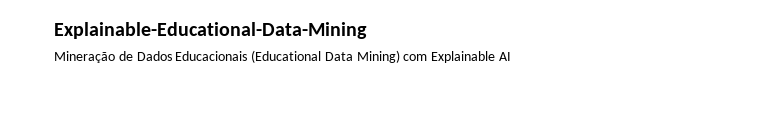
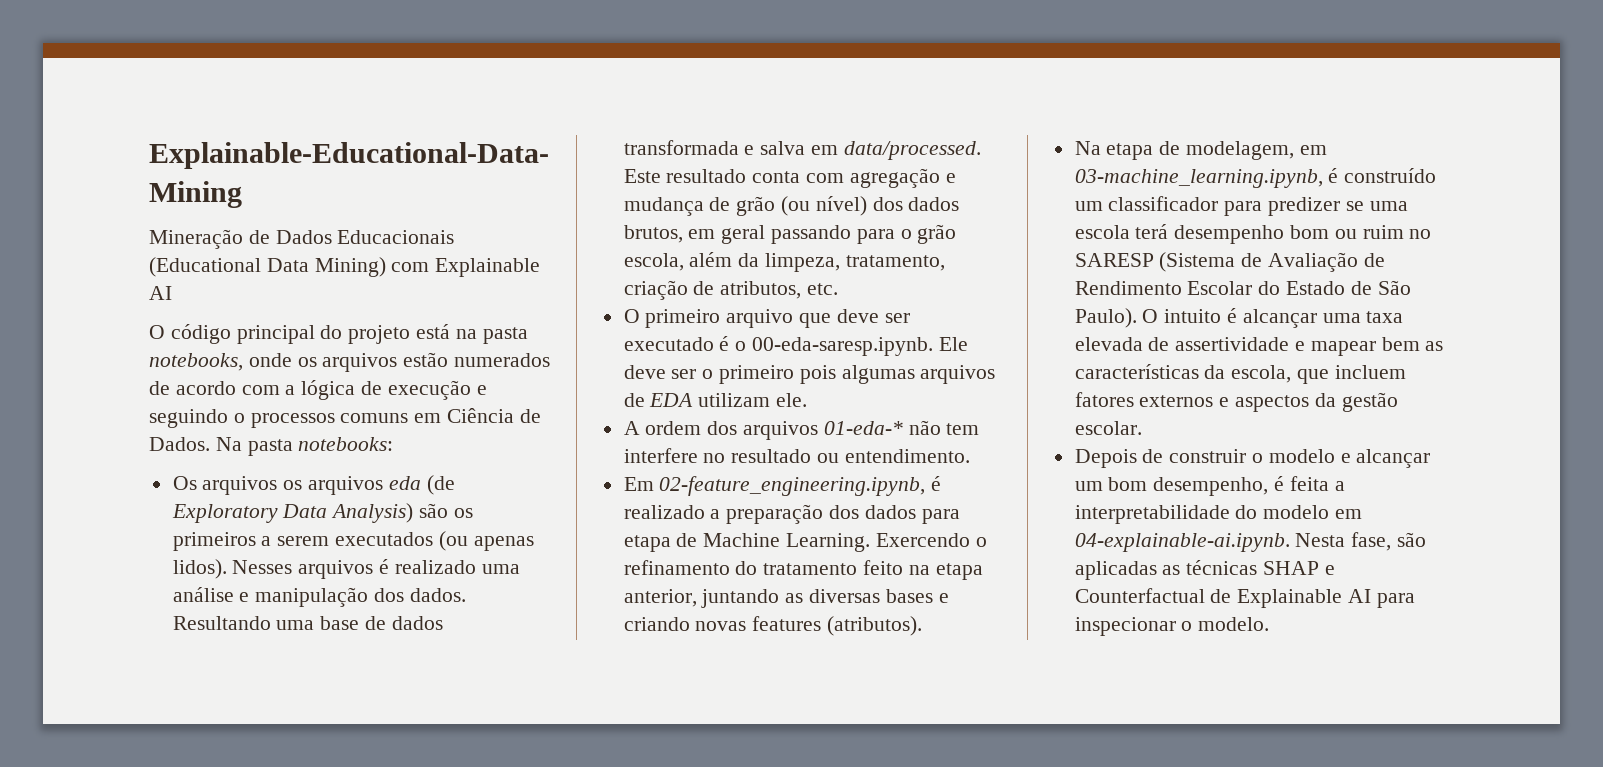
+ O código principal do projeto está na pasta notebooks, onde os arquivos estão numerados de acordo com a lógica de execução e seguindo o processos comuns em Ciência de Dados. Na pasta notebooks:
+ Os arquivos os arquivos eda (de Exploratory Data Analysis) são os primeiros a serem executados (ou apenas lidos). Nesses arquivos é realizado uma análise e manipulação dos dados. Resultando uma base de dados transformada e salva em data/processed. Este resultado conta com agregação e mudança de grão (ou nível) dos dados brutos, em geral passando para o grão escola, além da limpeza, tratamento, criação de atributos, etc.
+ O primeiro arquivo que deve ser executado é o 00-eda-saresp.ipynb. Ele deve ser o primeiro pois algumas arquivos de EDA utilizam ele.
+ A ordem dos arquivos 01-eda-* não tem interfere no resultado ou entendimento.
+ Em 02-feature_engineering.ipynb, é realizado a preparação dos dados para etapa de Machine Learning. Exercendo o refinamento do tratamento feito na etapa anterior, juntando as diversas bases e criando novas features (atributos).
+ Na etapa de modelagem, em 03-machine_learning.ipynb, é construído um classificador para predizer se uma escola terá desempenho bom ou ruim no SARESP (Sistema de Avaliação de Rendimento Escolar do Estado de São Paulo). O intuito é alcançar uma taxa elevada de assertividade e mapear bem as características da escola, que incluem fatores externos e aspectos da gestão escolar.
+ Depois de construir o modelo e alcançar um bom desempenho, é feita a interpretabilidade do modelo em 04-explainable-ai.ipynb. Nesta fase, são aplicadas as técnicas SHAP e Counterfactual de Explainable AI para inspecionar o modelo.

